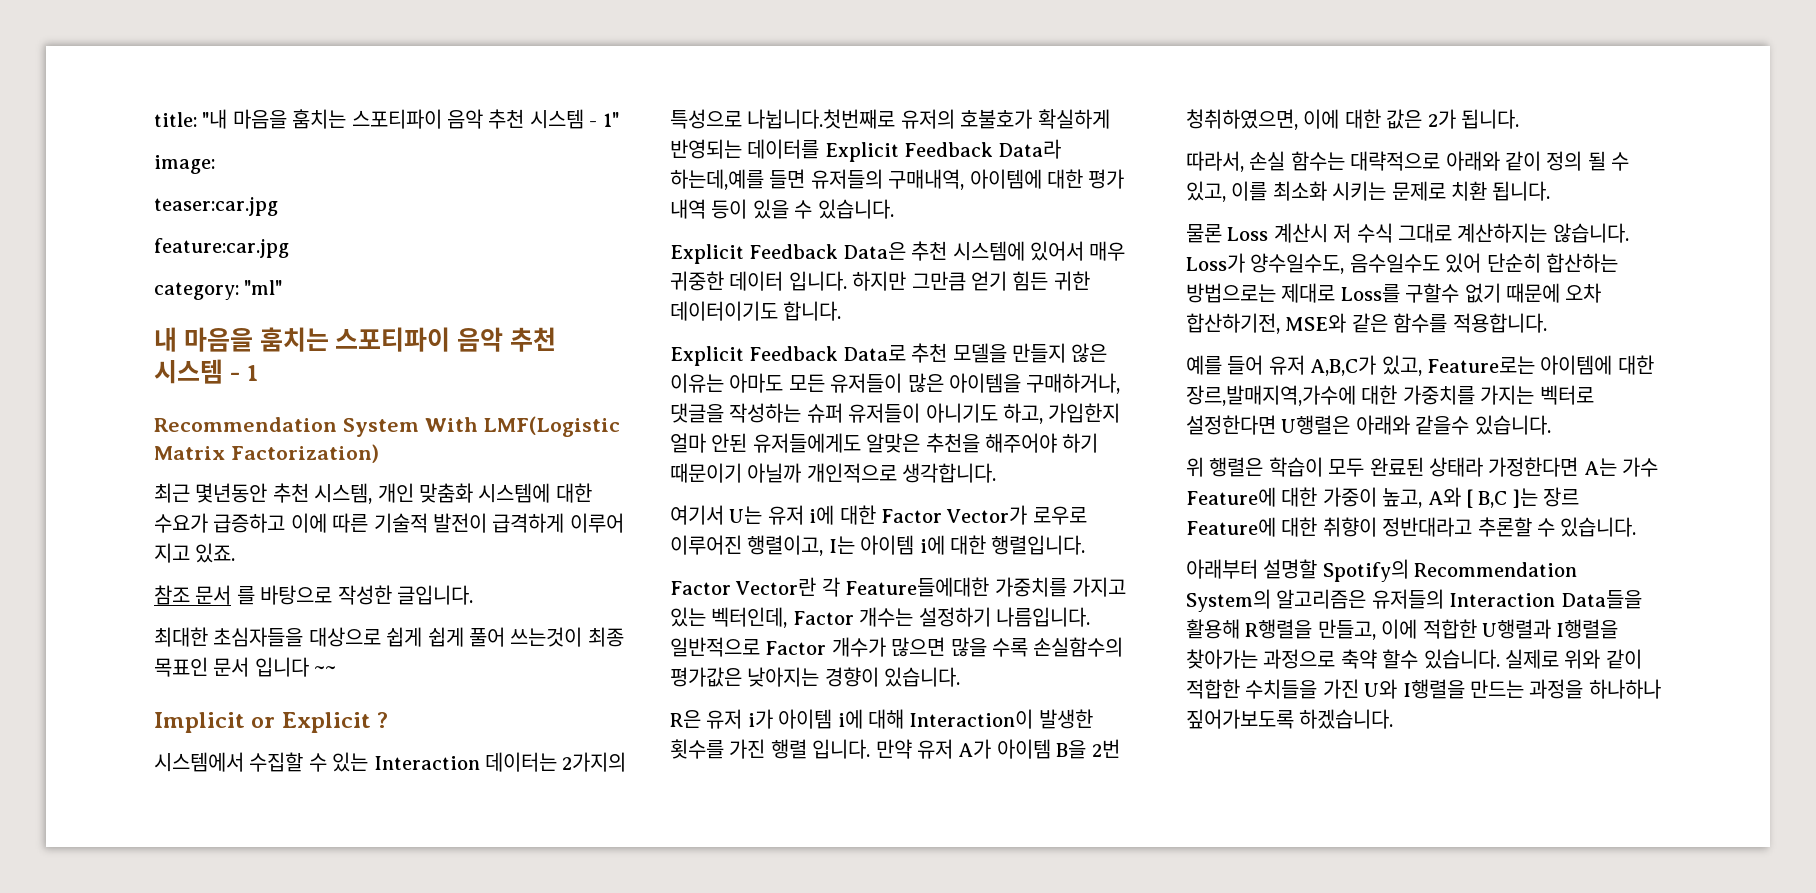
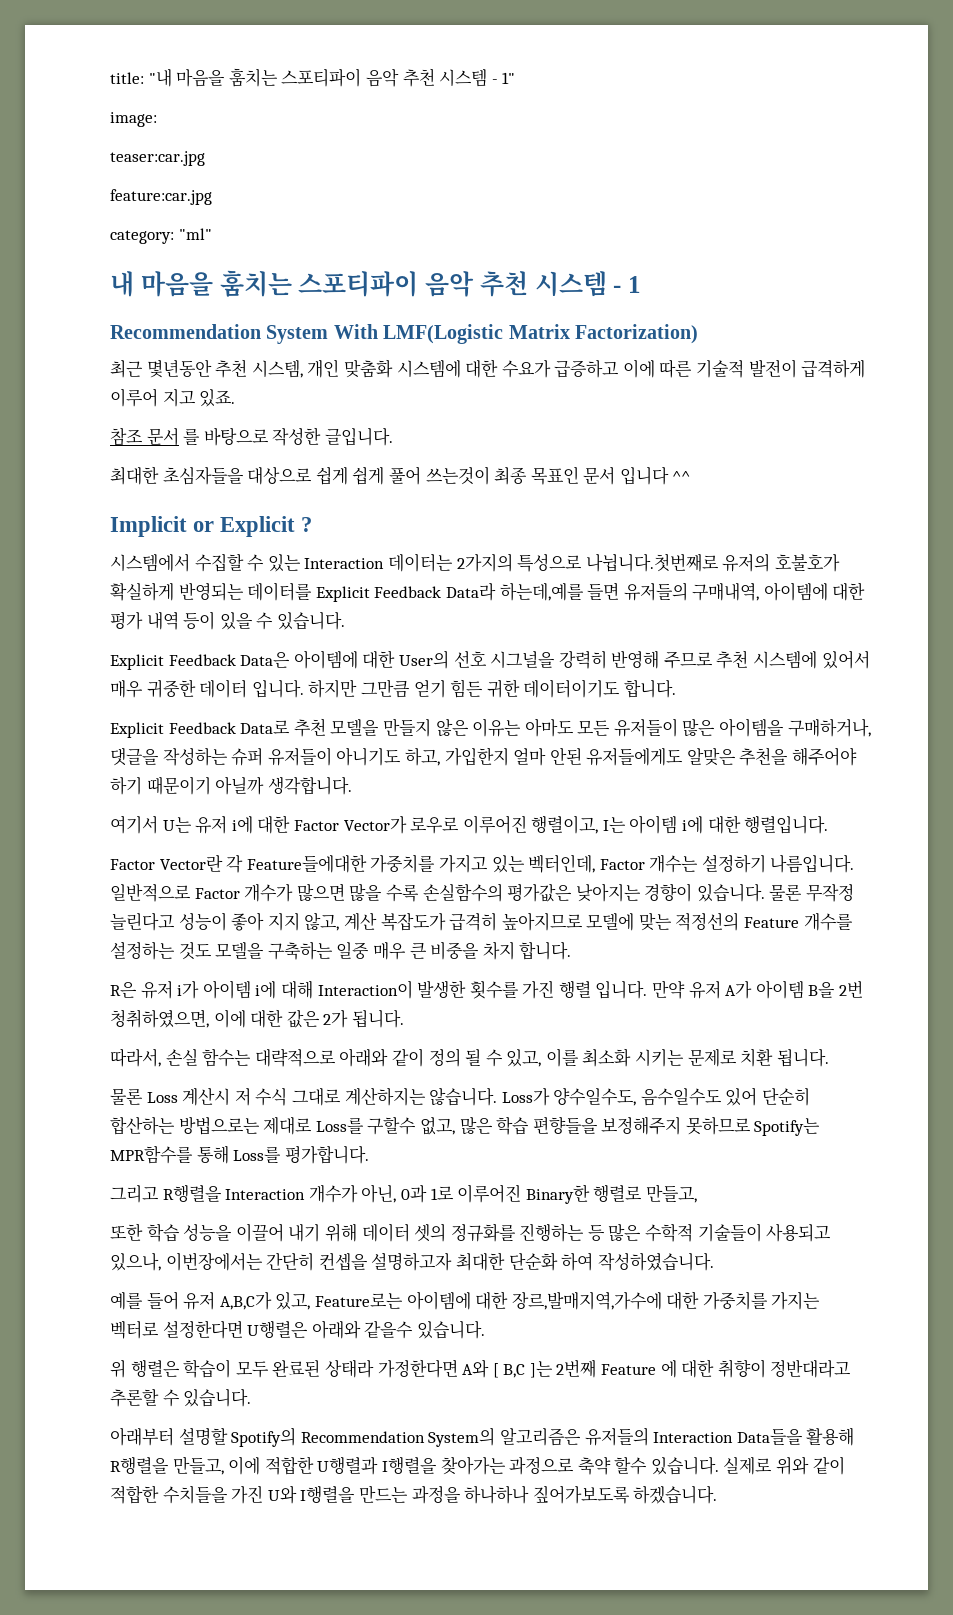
- 최대한 초심자들을 대상으로 쉽게 쉽게 풀어 쓰는것이 최종 목표인 문서 입니다 ~~
+ 최대한 초심자들을 대상으로 쉽게 쉽게 풀어 쓰는것이 최종 목표인 문서 입니다 ^^
- Explicit Feedback Data은 추천 시스템에 있어서 매우 귀중한 데이터 입니다.
+ Explicit Feedback Data은 아이템에 대한 User의 선호 시그널을 강력히 반영해 주므로 추천 시스템에 있어서 매우 귀중한 데이터 입니다.
- Explicit Feedback Data로 추천 모델을 만들지 않은 이유는 아마도 모든 유저들이 많은 아이템을 구매하거나, 댓글을 작성하는 슈퍼 유저들이 아니기도 하고, 가입한지 얼마 안된 유저들에게도 알맞은 추천을 해주어야 하기 때문이기 아닐까 개인적으로 생각합니다.
+ Explicit Feedback Data로 추천 모델을 만들지 않은 이유는 아마도 모든 유저들이 많은 아이템을 구매하거나, 댓글을 작성하는 슈퍼 유저들이 아니기도 하고, 가입한지 얼마 안된 유저들에게도 알맞은 추천을 해주어야 하기 때문이기 아닐까 생각합니다.
+ 물론 무작정 늘린다고 성능이 좋아 지지 않고, 계산 복잡도가 급격히 높아지므로 모델에 맞는 적정선의 Feature 개수를 설정하는 것도 모델을 구축하는 일중 매우 큰 비중을 차지 합니다.
- Loss가 양수일수도, 음수일수도 있어 단순히 합산하는 방법으로는 제대로 Loss를 구할수 없기 때문에 오차 합산하기전, MSE와 같은 함수를 적용합니다.
+ Loss가 양수일수도, 음수일수도 있어 단순히 합산하는 방법으로는 제대로 Loss를 구할수 없고, 많은 학습 편향들을 보정해주지 못하므로 Spotify는 MPR함수를 통해 Loss를 평가합니다.
+ 그리고 R행렬을 Interaction 개수가 아닌, 0과 1로 이루어진 Binary한 행렬로 만들고,
+ 또한 학습 성능을 이끌어 내기 위해 데이터 셋의 정규화를 진행하는 등 많은 수학적 기술들이 사용되고 있으나, 이번장에서는 간단히 컨셉을 설명하고자 최대한 단순화 하여 작성하였습니다.
- 위 행렬은 학습이 모두 완료된 상태라 가정한다면 A는 가수 Feature에 대한 가중이 높고, A와 [ B,C ]는 장르 Feature에 대한 취향이 정반대라고 추론할 수 있습니다.
+ 위 행렬은 학습이 모두 완료된 상태라 가정한다면 A와 [ B,C ]는 2번째 Feature 에 대한 취향이 정반대라고 추론할 수 있습니다.

